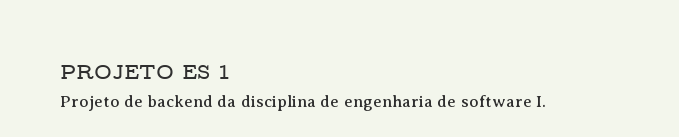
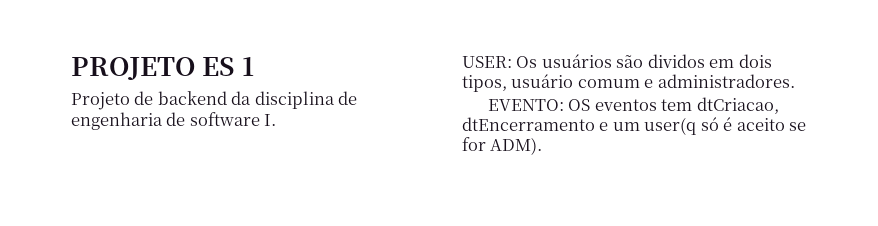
+ USER: Os usuários são dividos em dois tipos, usuário comum e administradores.
+ EVENTO: OS eventos tem dtCriacao, dtEncerramento e um user(q só é aceito se for ADM).

